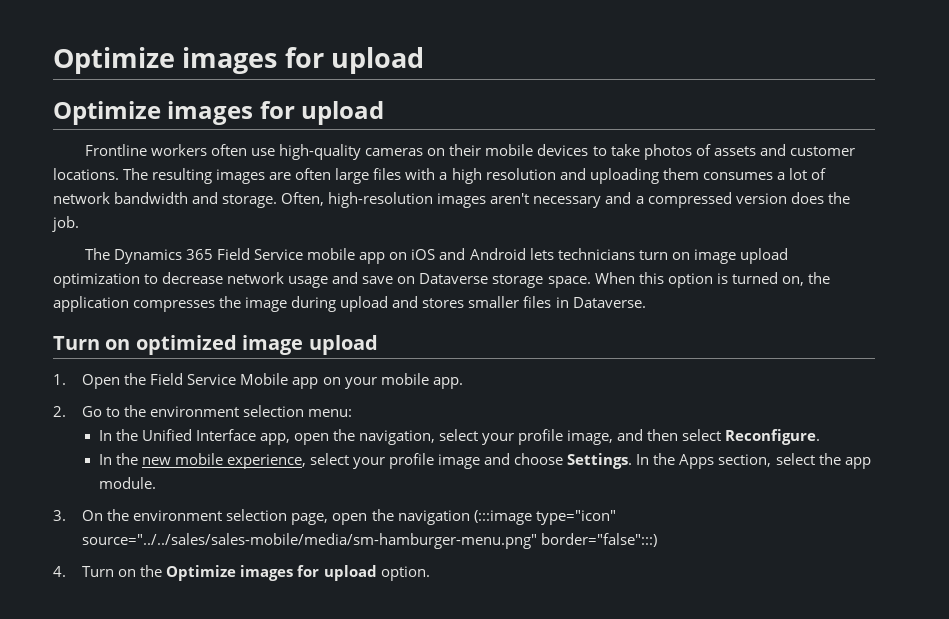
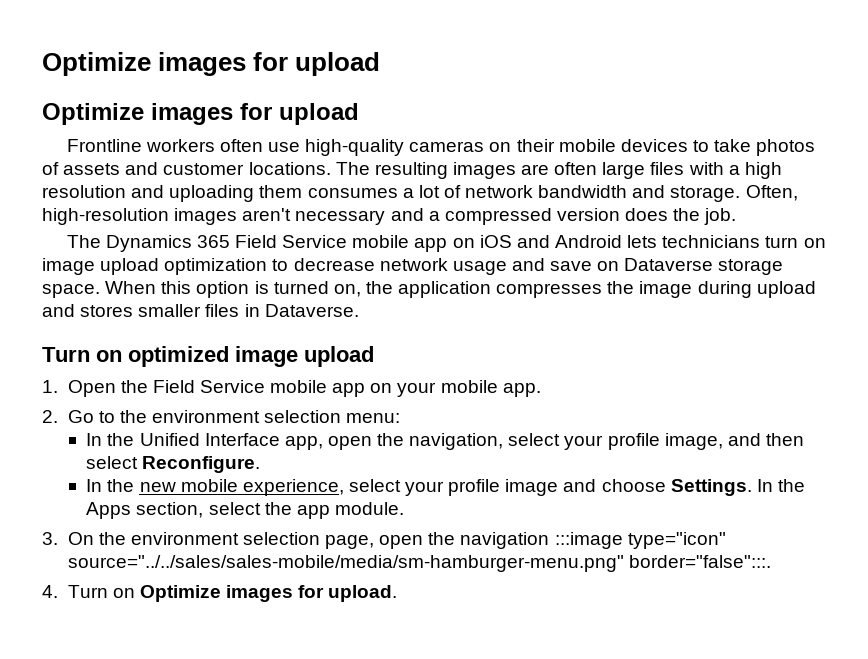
- 1. Open the Field Service Mobile app on your mobile app.
+ 1. Open the Field Service mobile app on your mobile app.
- 3. On the environment selection page, open the navigation (:::image type="icon" source="../../sales/sales-mobile/media/sm-hamburger-menu.png" border="false":::)
+ 3. On the environment selection page, open the navigation :::image type="icon" source="../../sales/sales-mobile/media/sm-hamburger-menu.png" border="false":::.
- 4. Turn on the Optimize images for upload option.
+ 4. Turn on Optimize images for upload.

